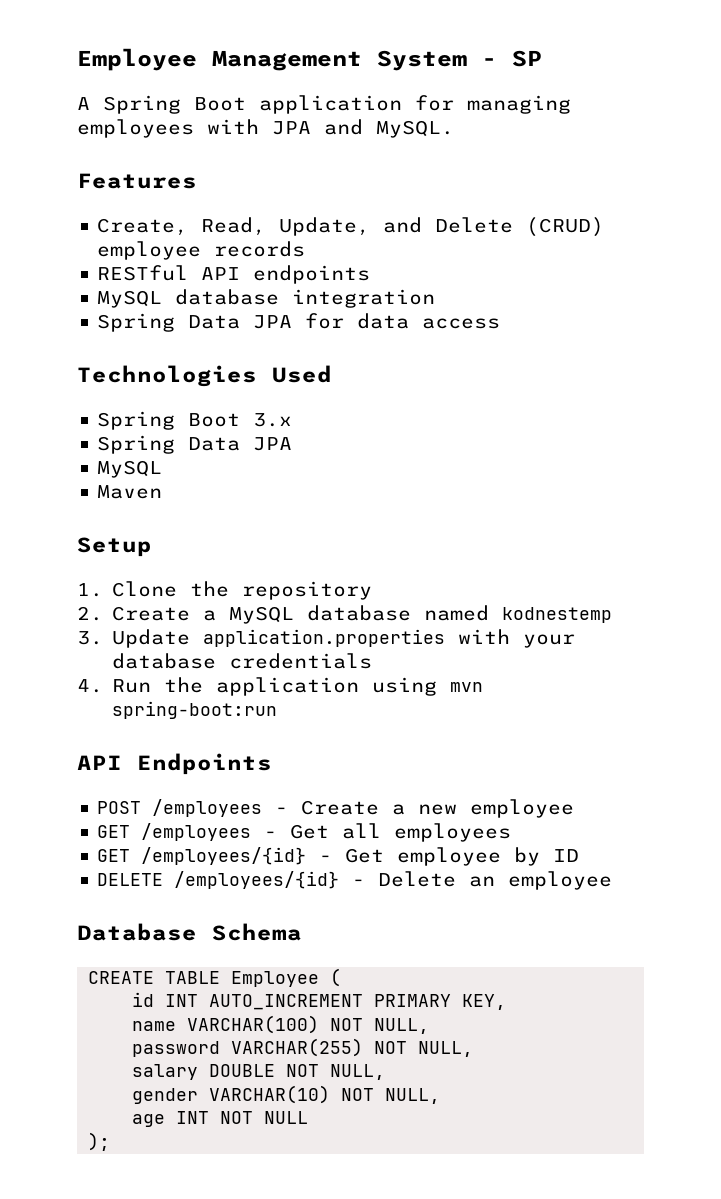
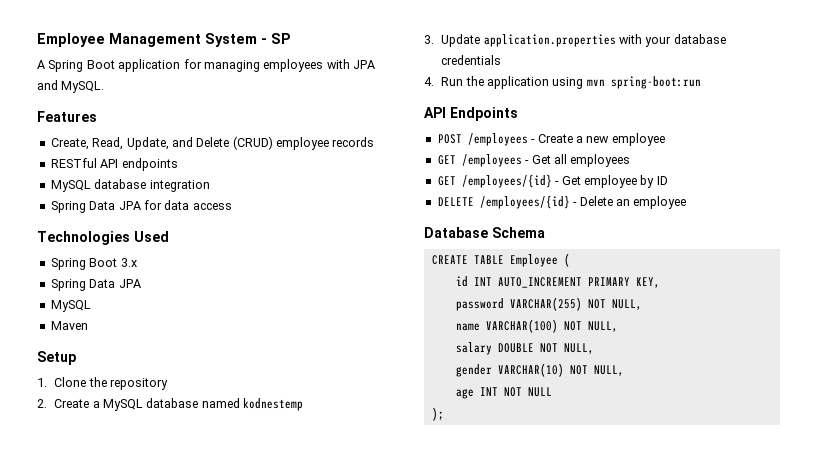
+ password VARCHAR(255) NOT NULL,
  name VARCHAR(100) NOT NULL,
- password VARCHAR(255) NOT NULL,

